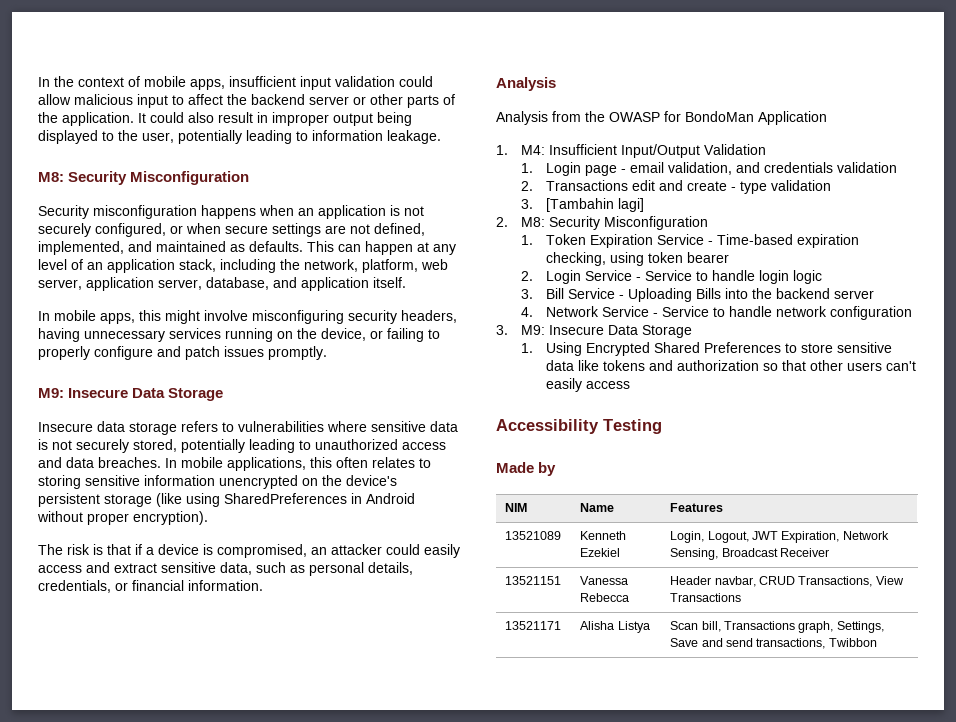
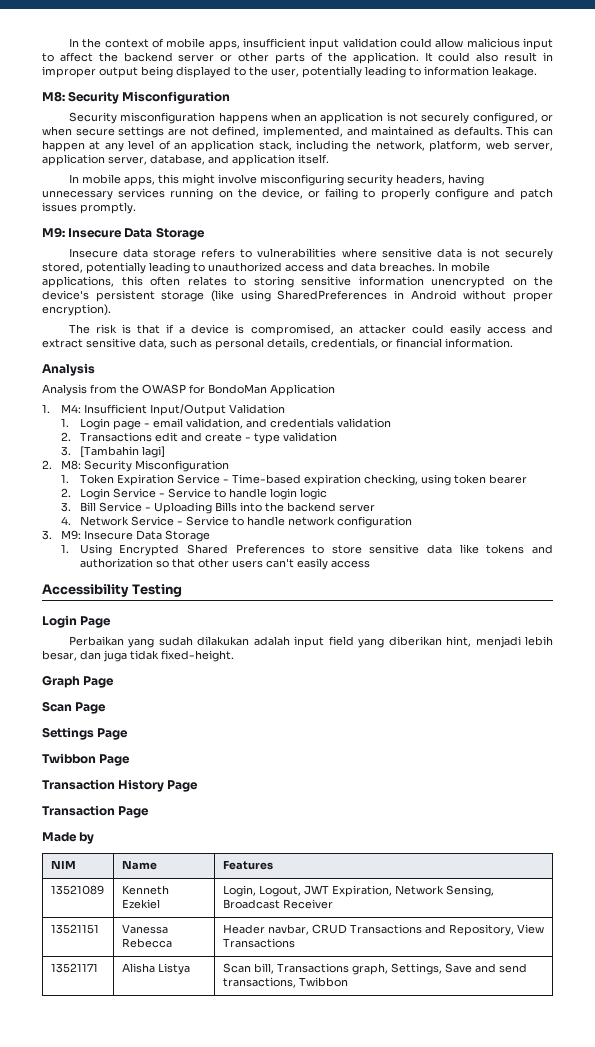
+ Login Page
+ Perbaikan yang sudah dilakukan adalah input field yang diberikan hint, menjadi lebih besar, dan juga tidak fixed-height.
+ Graph Page
+ Scan Page
+ Settings Page
+ Twibbon Page
+ Transaction History Page
+ Transaction Page
- 13521151 | Vanessa Rebecca | Header navbar, CRUD Transactions, View Transactions
+ 13521151 | Vanessa Rebecca | Header navbar, CRUD Transactions and Repository, View Transactions

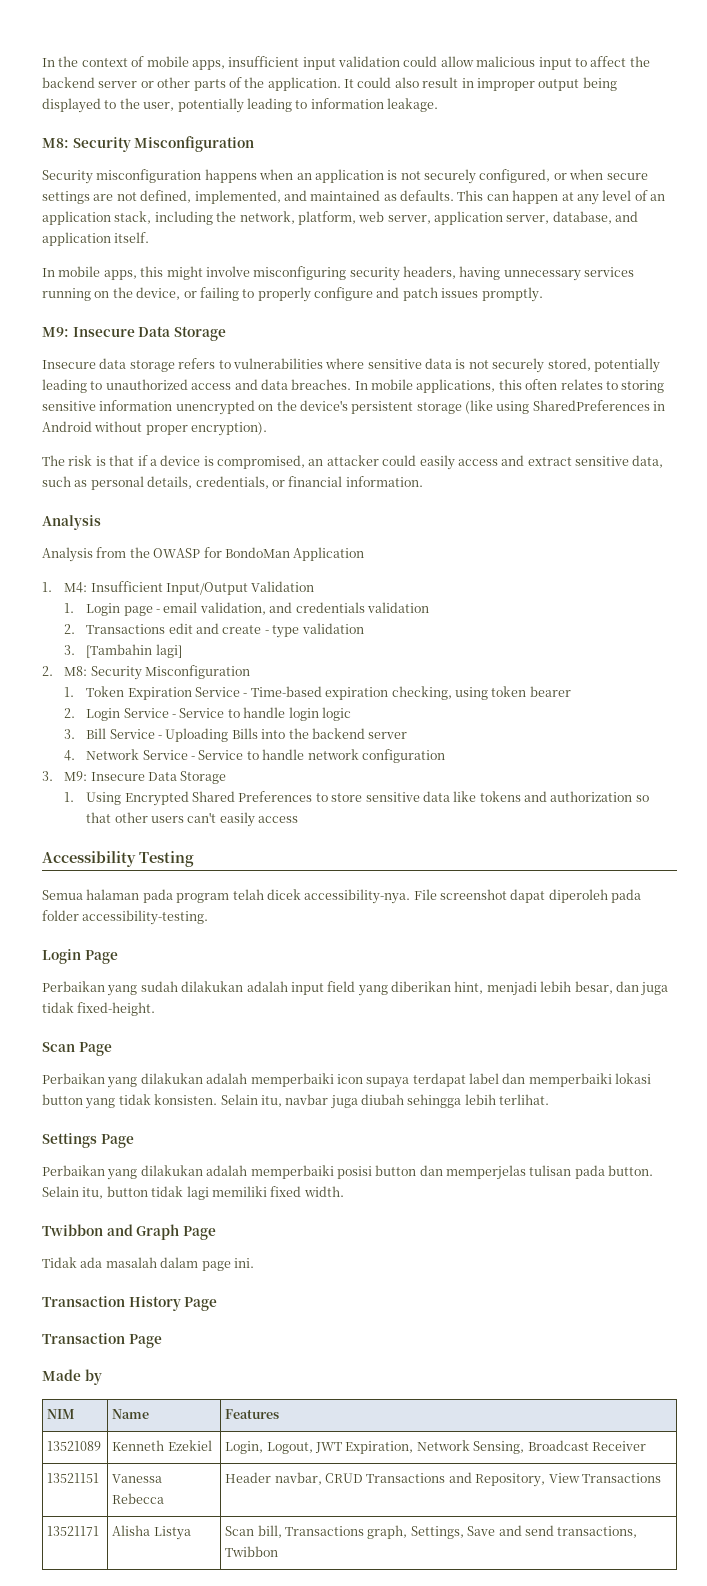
+ Semua halaman pada program telah dicek accessibility-nya. File screenshot dapat diperoleh pada folder accessibility-testing.
- Graph Page
  Scan Page
+ Perbaikan yang dilakukan adalah memperbaiki icon supaya terdapat label dan memperbaiki lokasi button yang tidak konsisten. Selain itu, navbar juga diubah sehingga lebih terlihat.
  Settings Page
- Twibbon Page
+ Perbaikan yang dilakukan adalah memperbaiki posisi button dan memperjelas tulisan pada button. Selain itu, button tidak lagi memiliki fixed width.
+ Twibbon and Graph Page
+ Tidak ada masalah dalam page ini.

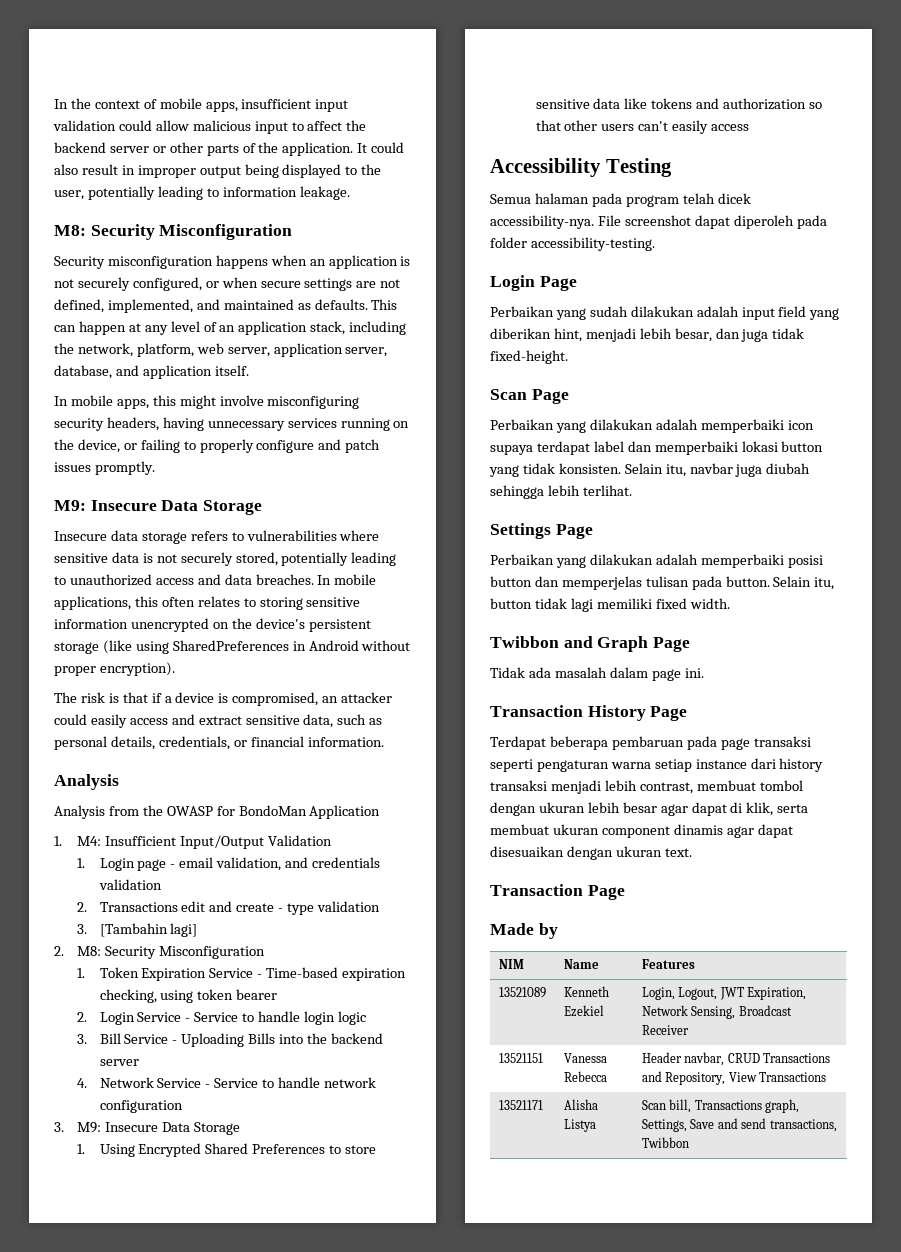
+ Terdapat beberapa pembaruan pada page transaksi seperti pengaturan warna setiap instance dari history transaksi menjadi lebih contrast, membuat tombol dengan ukuran lebih besar agar dapat di klik, serta membuat ukuran component dinamis agar dapat disesuaikan dengan ukuran text.

